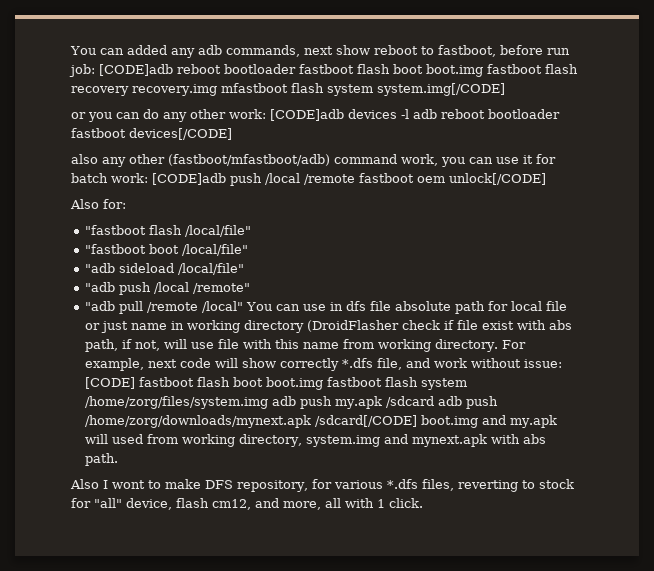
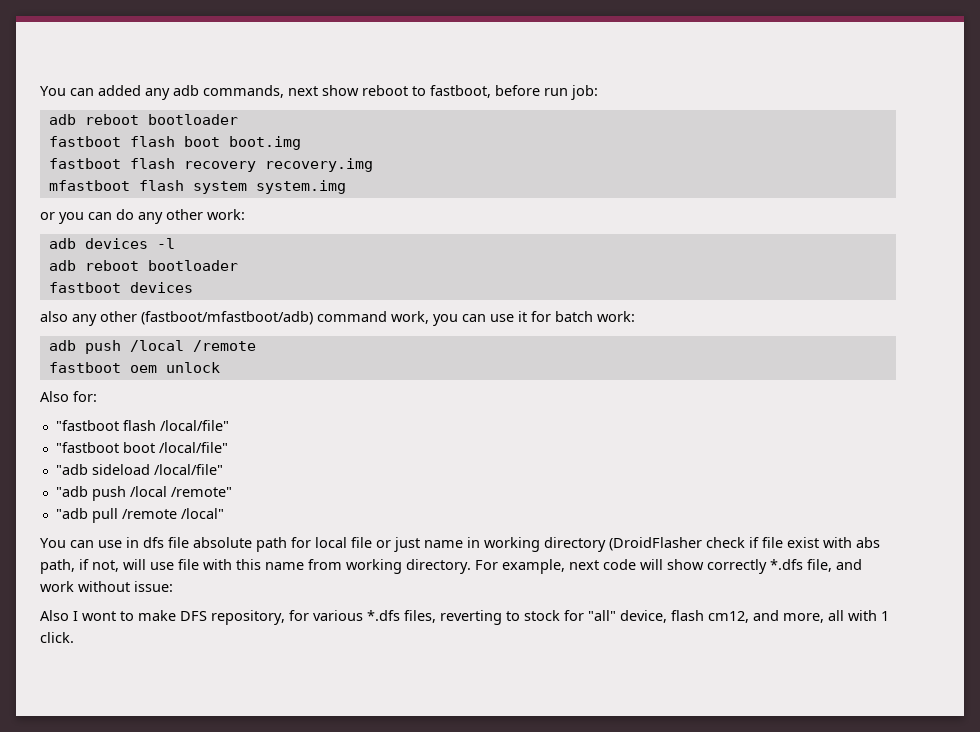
- You can added any adb commands, next show reboot to fastboot, before run job: [CODE]adb reboot bootloader fastboot flash boot boot.img fastboot flash recovery recovery.img mfastboot flash system system.img[/CODE]
+ You can added any adb commands, next show reboot to fastboot, before run job:
+ adb reboot bootloader
+ fastboot flash boot boot.img
+ fastboot flash recovery recovery.img
+ mfastboot flash system system.img
- or you can do any other work: [CODE]adb devices -l adb reboot bootloader fastboot devices[/CODE]
+ or you can do any other work:
+ adb devices -l
+ adb reboot bootloader
+ fastboot devices
- also any other (fastboot/mfastboot/adb) command work, you can use it for batch work: [CODE]adb push /local /remote fastboot oem unlock[/CODE]
+ also any other (fastboot/mfastboot/adb) command work, you can use it for batch work:
+ adb push /local /remote
+ fastboot oem unlock
- "adb pull /remote /local" You can use in dfs file absolute path for local file or just name in working directory (DroidFlasher check if file exist with abs path, if not, will use file with this name from working directory.
+ "adb pull /remote /local"
+ You can use in dfs file absolute path for local file or just name in working directory (DroidFlasher check if file exist with abs path, if not, will use file with this name from working directory.
- For example, next code will show correctly *.dfs file, and work without issue: [CODE] fastboot flash boot boot.img fastboot flash system /home/zorg/files/system.img adb push my.apk /sdcard adb push /home/zorg/downloads/mynext.apk /sdcard[/CODE] boot.img and my.apk will used from working directory, system.img and mynext.apk with abs path.
+ For example, next code will show correctly *.dfs file, and work without issue:

